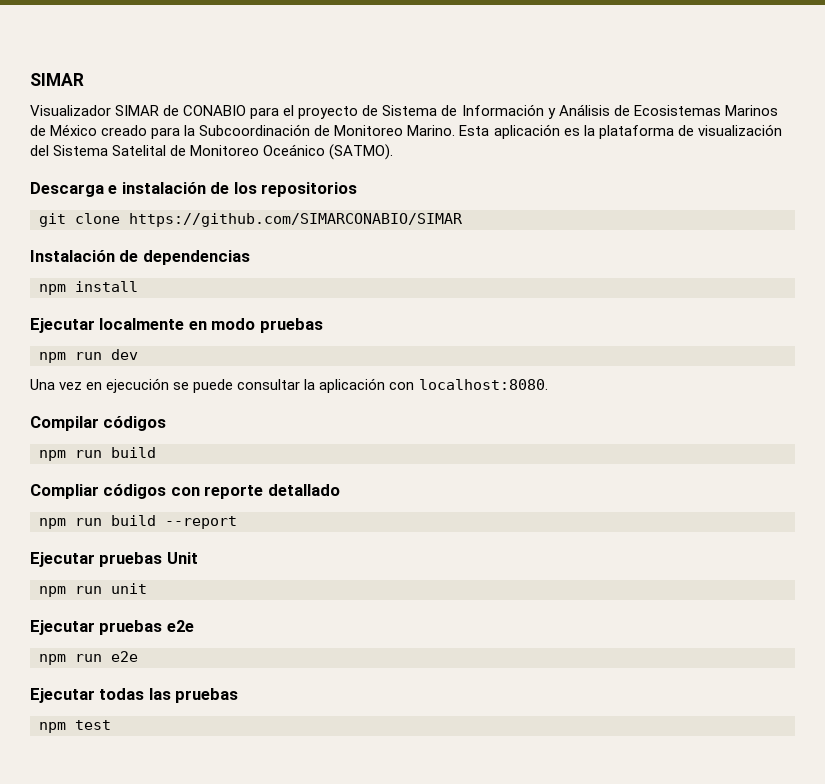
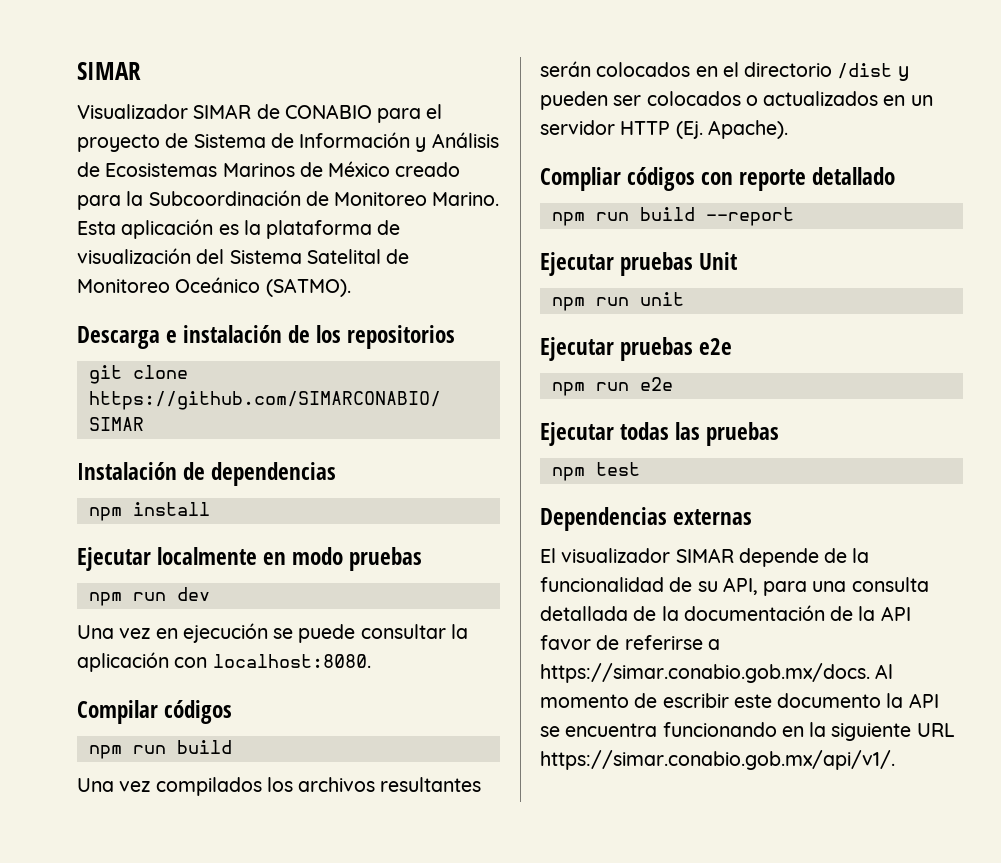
+ Una vez compilados los archivos resultantes serán colocados en el directorio /dist y pueden ser colocados o actualizados en un servidor HTTP (Ej. Apache).
+ Dependencias externas
+ El visualizador SIMAR depende de la funcionalidad de su API, para una consulta detallada de la documentación de la API favor de referirse a https://simar.conabio.gob.mx/docs. Al momento de escribir este documento la API se encuentra funcionando en la siguiente URL https://simar.conabio.gob.mx/api/v1/.

